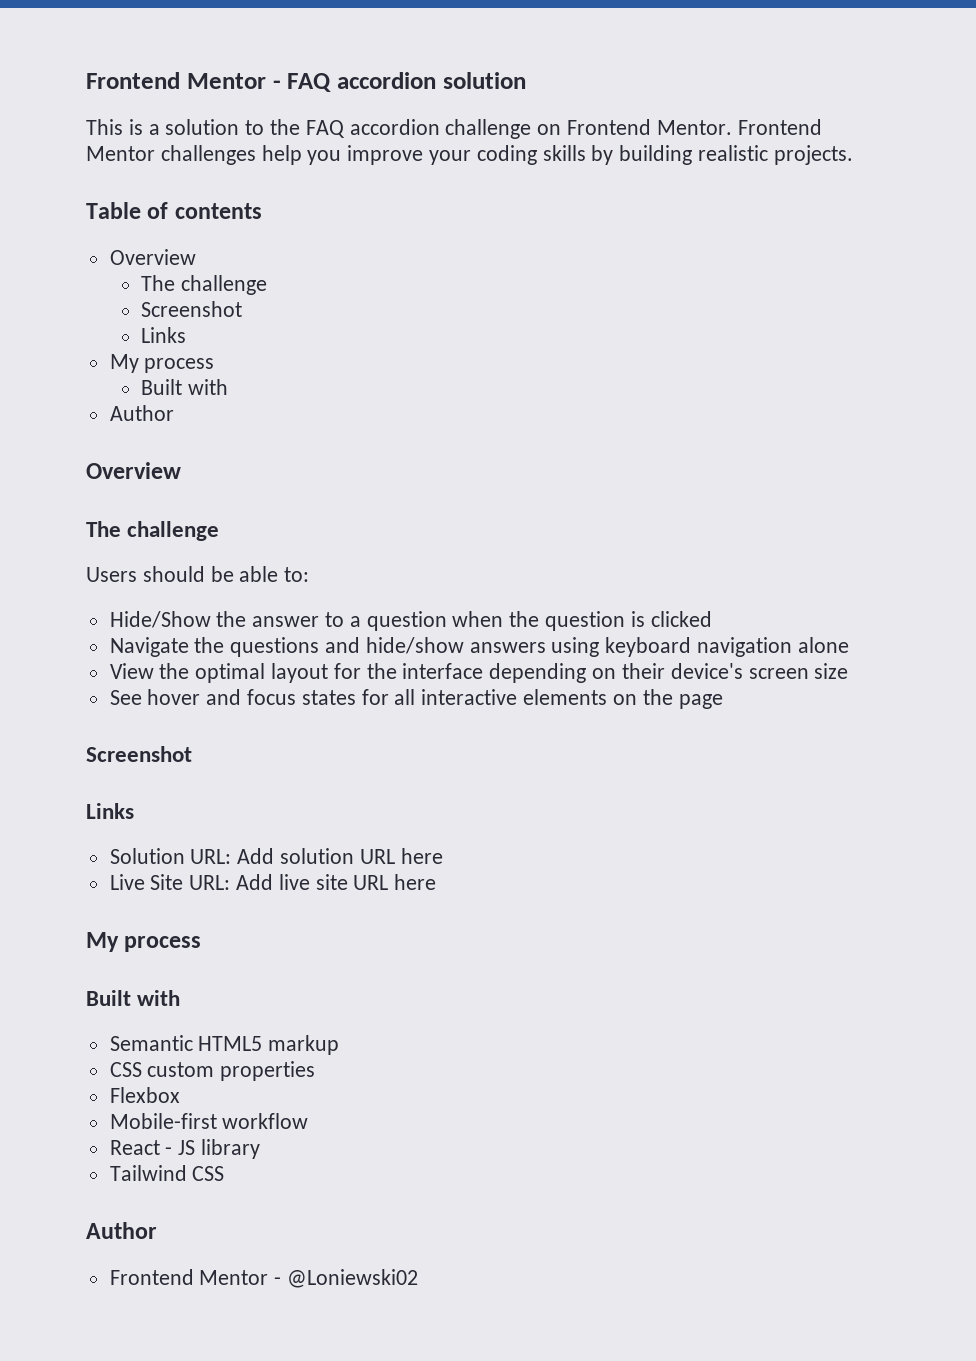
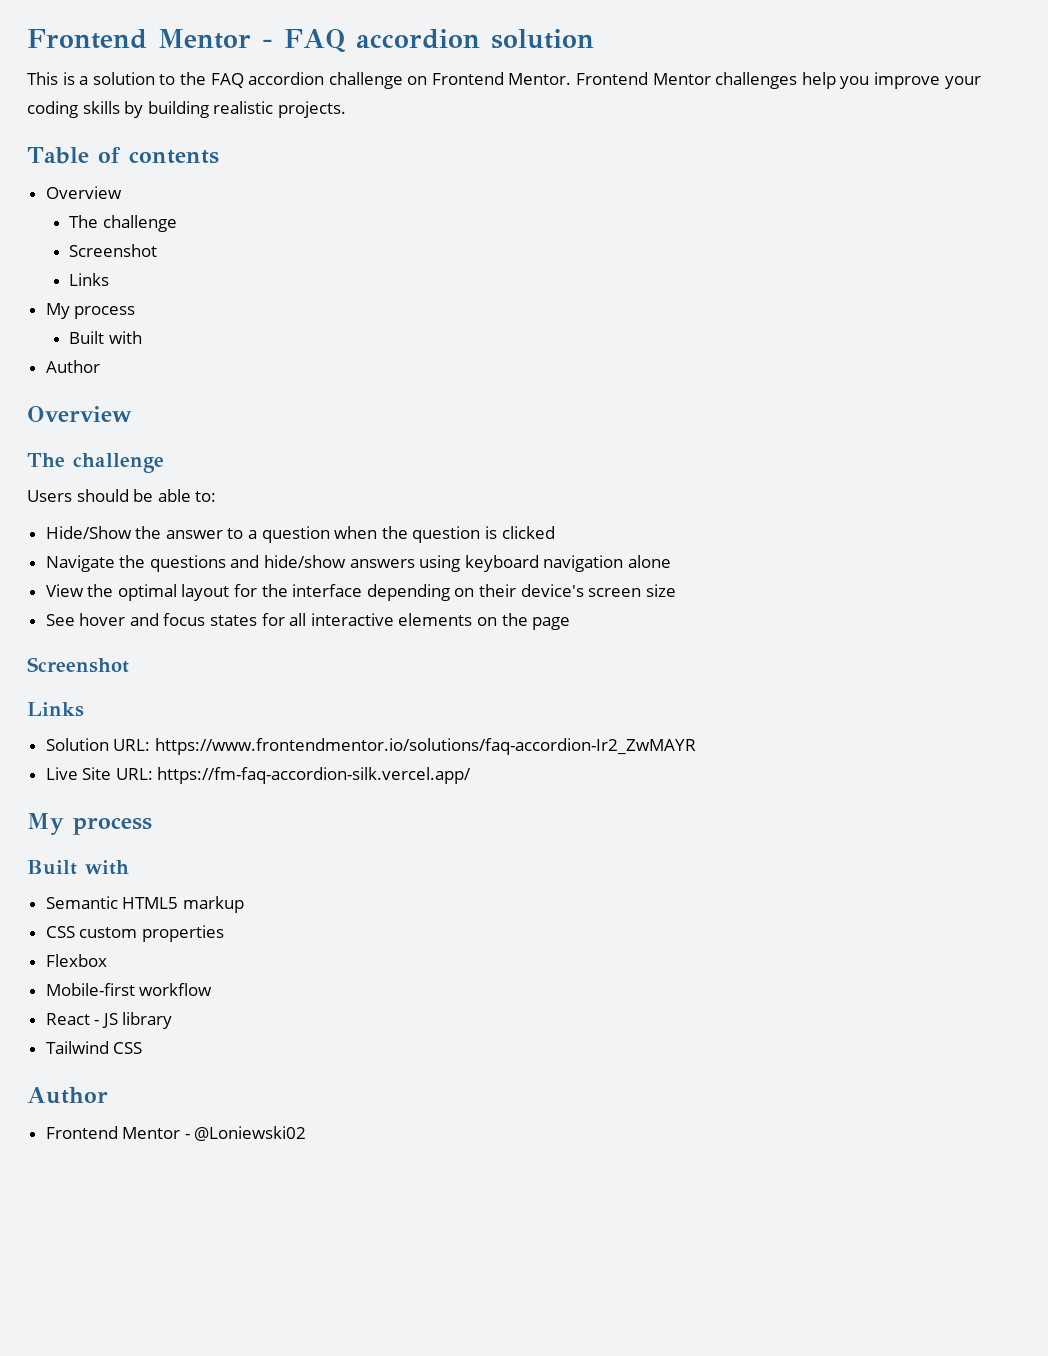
- Solution URL: Add solution URL here
+ Solution URL: https://www.frontendmentor.io/solutions/faq-accordion-Ir2_ZwMAYR
- Live Site URL: Add live site URL here
+ Live Site URL: https://fm-faq-accordion-silk.vercel.app/

